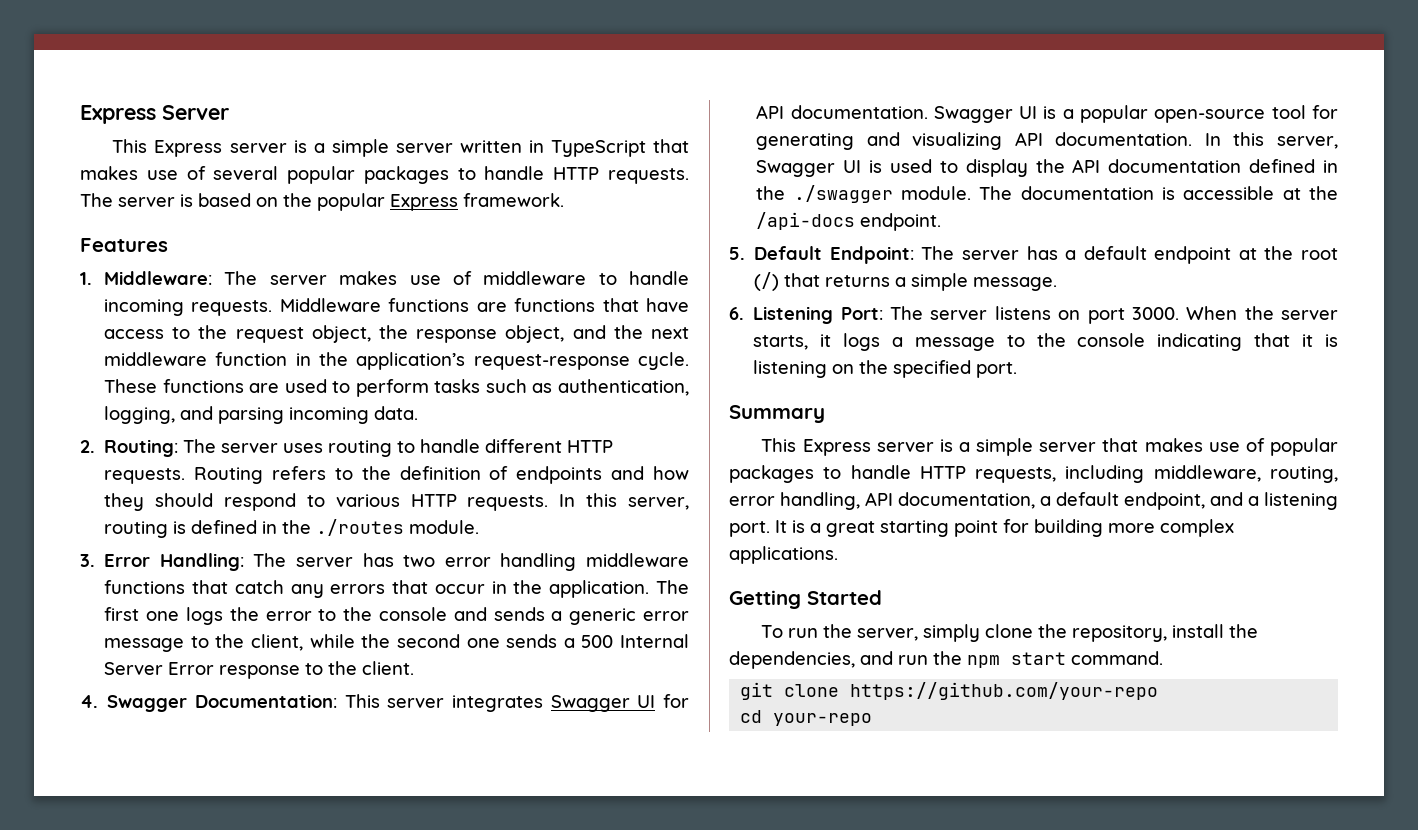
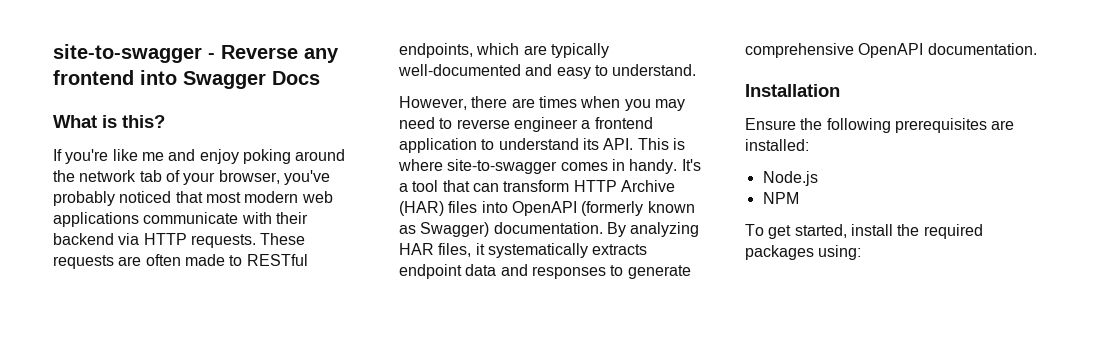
- Express Server
- This Express server is a simple server written in TypeScript that makes use of several popular packages to handle HTTP requests. The server is based on the popular Express framework.
- Features
- 1. Middleware: The server makes use of middleware to handle incoming requests. Middleware functions are functions that have access to the request object, the response object, and the next middleware function in the application’s request-response cycle. These functions are used to perform tasks such as authentication, logging, and parsing incoming data.
- 2. Routing: The server uses routing to handle different HTTP requests. Routing refers to the definition of endpoints and how they should respond to various HTTP requests. In this server, routing is defined in the ./routes module.
- 3. Error Handling: The server has two error handling middleware functions that catch any errors that occur in the application. The first one logs the error to the console and sends a generic error message to the client, while the second one sends a 500 Internal Server Error response to the client.
- 4. Swagger Documentation: This server integrates Swagger UI for API documentation. Swagger UI is a popular open-source tool for generating and visualizing API documentation. In this server, Swagger UI is used to display the API documentation defined in the ./swagger module. The documentation is accessible at the /api-docs endpoint.
- 5. Default Endpoint: The server has a default endpoint at the root (/) that returns a simple message.
- 6. Listening Port: The server listens on port 3000. When the server starts, it logs a message to the console indicating that it is listening on the specified port.
- Summary
- This Express server is a simple server that makes use of popular packages to handle HTTP requests, including middleware, routing, error handling, API documentation, a default endpoint, and a listening port. It is a great starting point for building more complex applications.
- Getting Started
- To run the server, simply clone the repository, install the dependencies, and run the npm start command.
- git clone https://github.com/your-repo
- cd your-repo
+ site-to-swagger - Reverse any frontend into Swagger Docs
+ What is this?
+ If you're like me and enjoy poking around the network tab of your browser, you've probably noticed that most modern web applications communicate with their backend via HTTP requests. These requests are often made to RESTful endpoints, which are typically well-documented and easy to understand.
+ However, there are times when you may need to reverse engineer a frontend application to understand its API. This is where site-to-swagger comes in handy. It's a tool that can transform HTTP Archive (HAR) files into OpenAPI (formerly known as Swagger) documentation. By analyzing HAR files, it systematically extracts endpoint data and responses to generate comprehensive OpenAPI documentation.
+ Installation
+ Ensure the following prerequisites are installed:
+ Node.js
+ NPM
+ To get started, install the required packages using:

